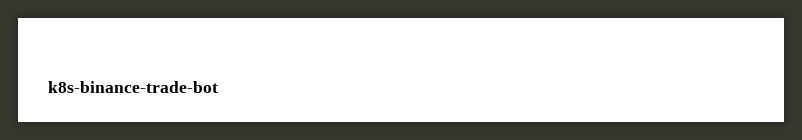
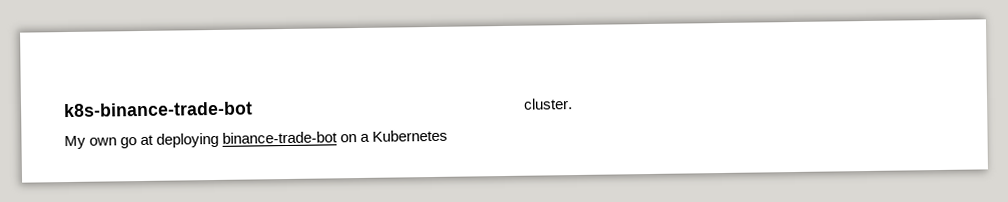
+ My own go at deploying binance-trade-bot on a Kubernetes cluster.

